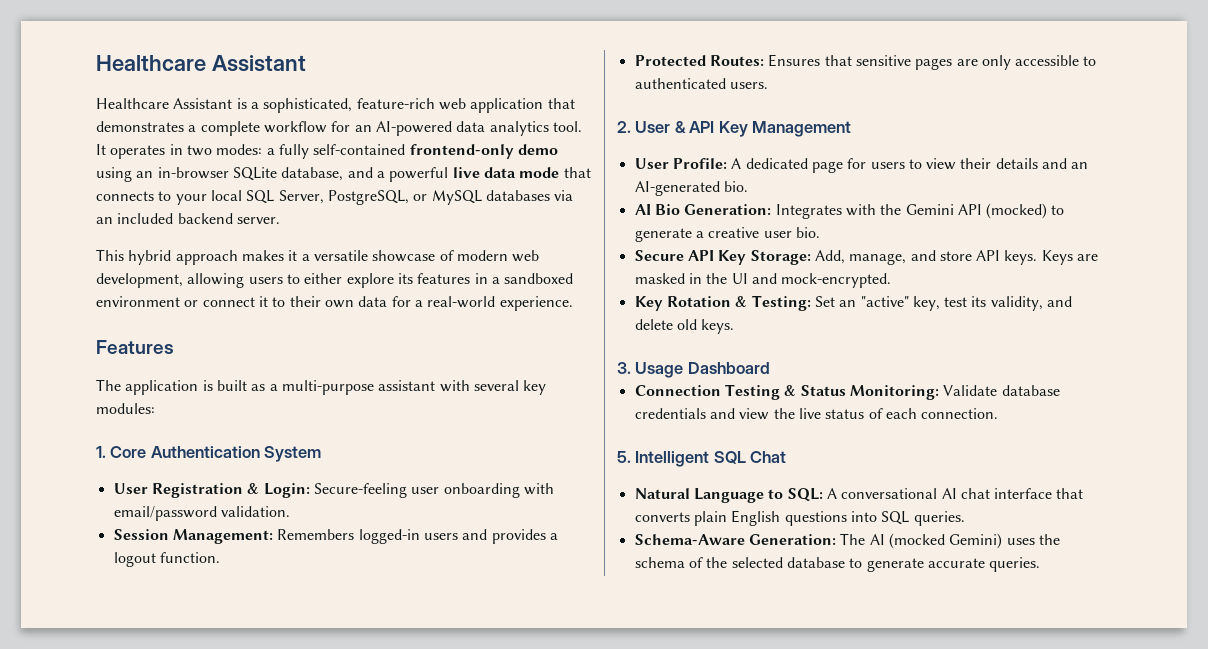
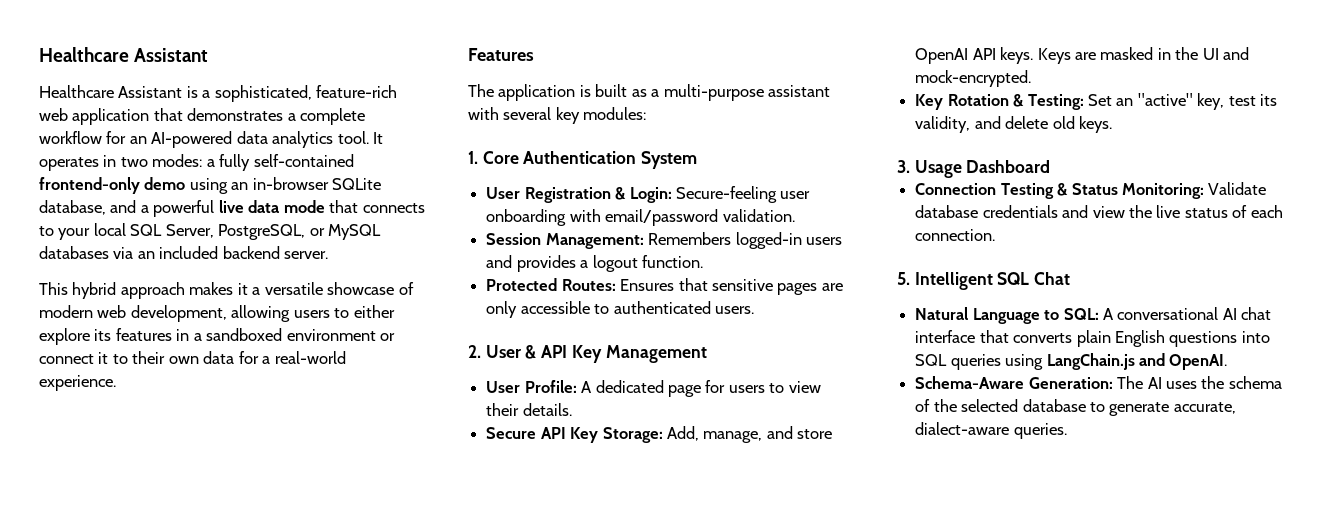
- User Profile: A dedicated page for users to view their details and an AI-generated bio.
- AI Bio Generation: Integrates with the Gemini API (mocked) to generate a creative user bio.
+ User Profile: A dedicated page for users to view their details.
- Secure API Key Storage: Add, manage, and store API keys.
+ Secure API Key Storage: Add, manage, and store OpenAI API keys.
- Natural Language to SQL: A conversational AI chat interface that converts plain English questions into SQL queries.
+ Natural Language to SQL: A conversational AI chat interface that converts plain English questions into SQL queries using LangChain.js and OpenAI.
- Schema-Aware Generation: The AI (mocked Gemini) uses the schema of the selected database to generate accurate queries.
+ Schema-Aware Generation: The AI uses the schema of the selected database to generate accurate, dialect-aware queries.

